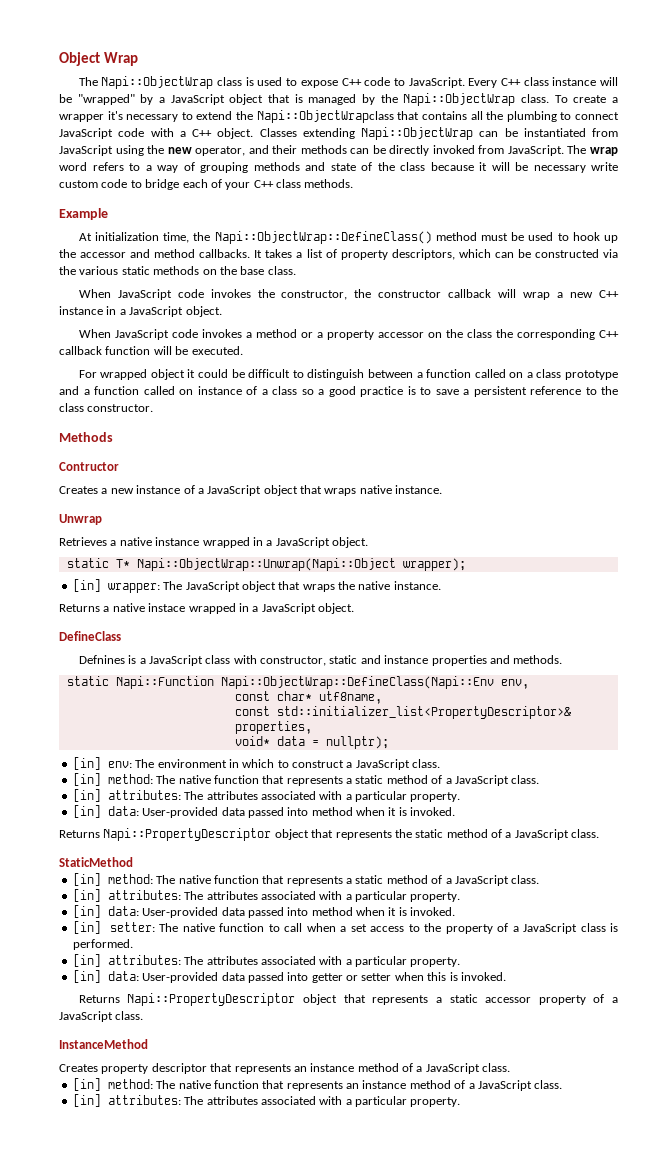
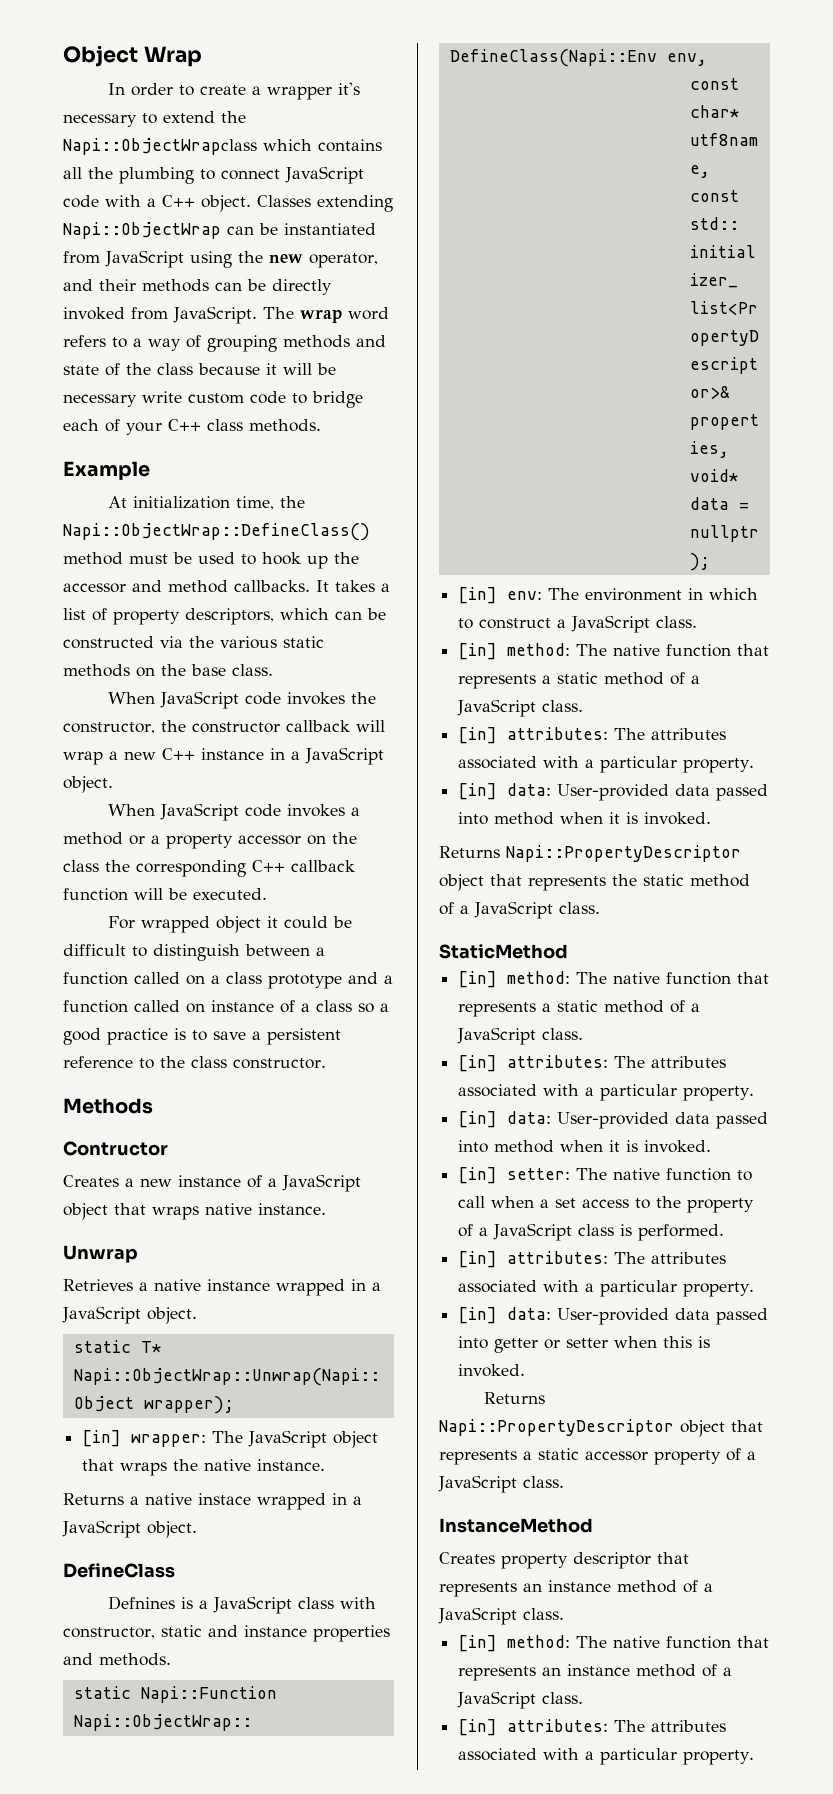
- The Napi::ObjectWrap class is used to expose C++ code to JavaScript. Every C++ class instance will be "wrapped" by a JavaScript object that is managed by the Napi::ObjectWrap class. To create a wrapper it's necessary to extend the Napi::ObjectWrapclass that contains all the plumbing to connect JavaScript code with a C++ object.
+ In order to create a wrapper it's necessary to extend the Napi::ObjectWrapclass which contains all the plumbing to connect JavaScript code with a C++ object.

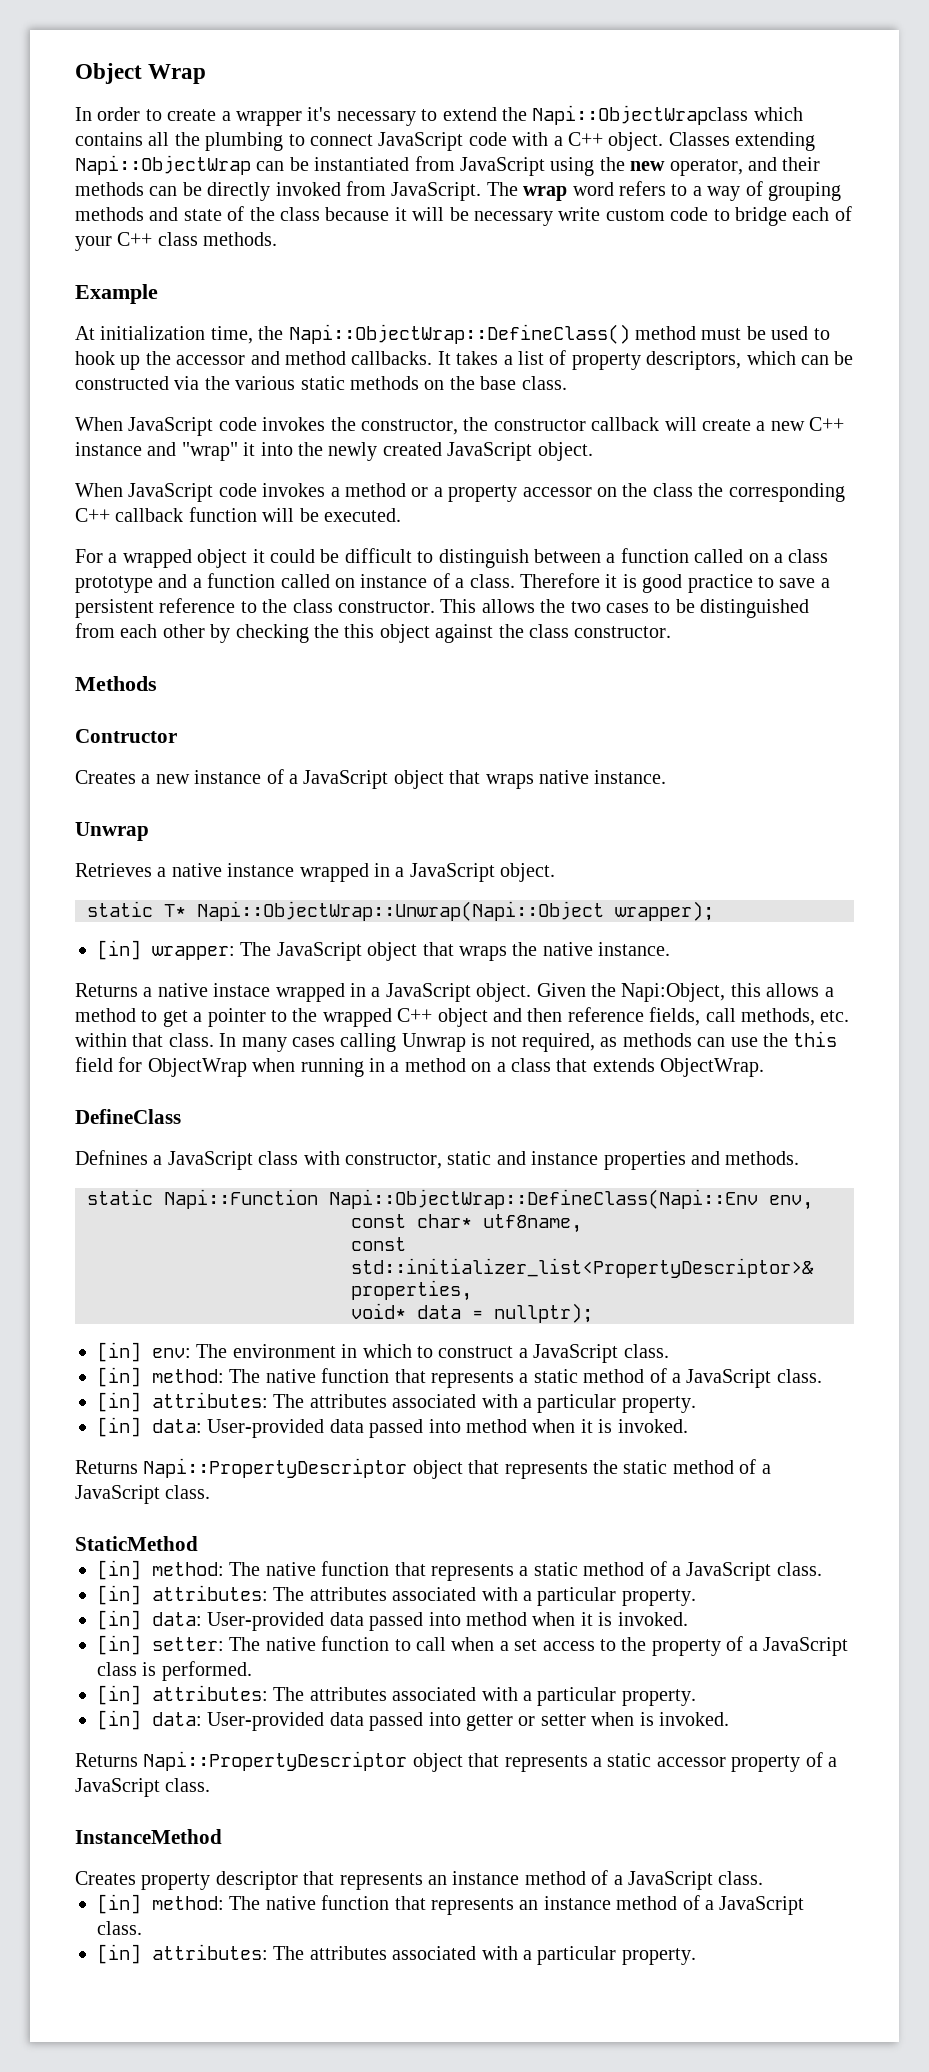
- When JavaScript code invokes the constructor, the constructor callback will wrap a new C++ instance in a JavaScript object.
+ When JavaScript code invokes the constructor, the constructor callback will create a new C++ instance and "wrap" it into the newly created JavaScript object.
- For wrapped object it could be difficult to distinguish between a function called on a class prototype and a function called on instance of a class so a good practice is to save a persistent reference to the class constructor.
+ For a wrapped object it could be difficult to distinguish between a function called on a class prototype and a function called on instance of a class. Therefore it is good practice to save a persistent reference to the class constructor. This allows the two cases to be distinguished from each other by checking the this object against the class constructor.
+ Given the Napi:Object, this allows a method to get a pointer to the wrapped C++ object and then reference fields, call methods, etc. within that class. In many cases calling Unwrap is not required, as methods can use the this field for ObjectWrap when running in a method on a class that extends ObjectWrap.
- Defnines is a JavaScript class with constructor, static and instance properties and methods.
+ Defnines a JavaScript class with constructor, static and instance properties and methods.
- [in] data: User-provided data passed into getter or setter when this is invoked.
+ [in] data: User-provided data passed into getter or setter when is invoked.

